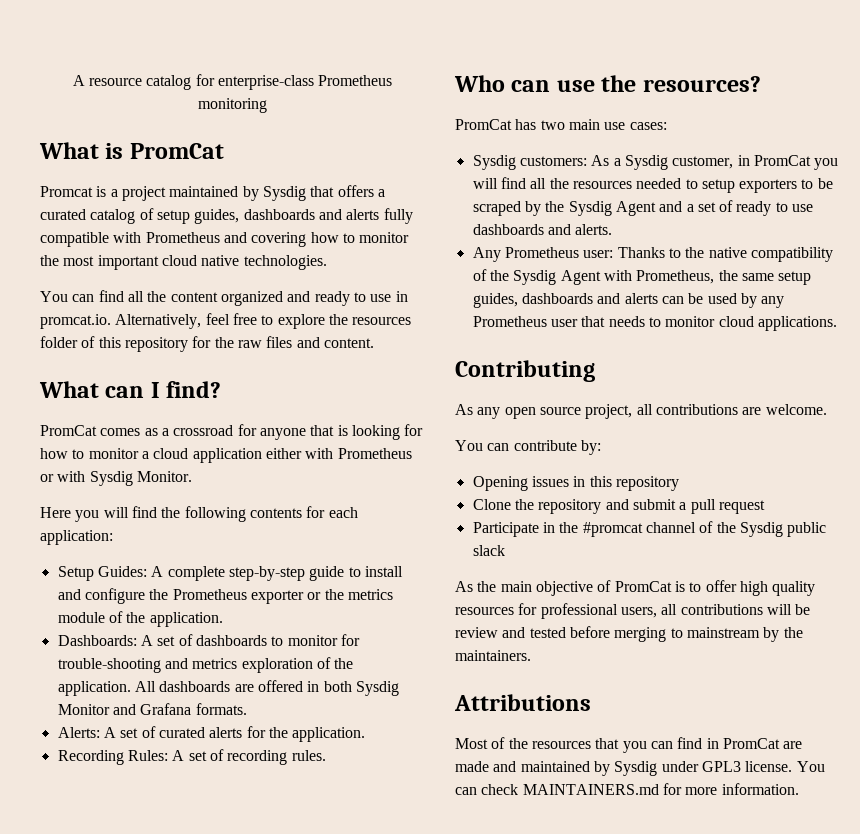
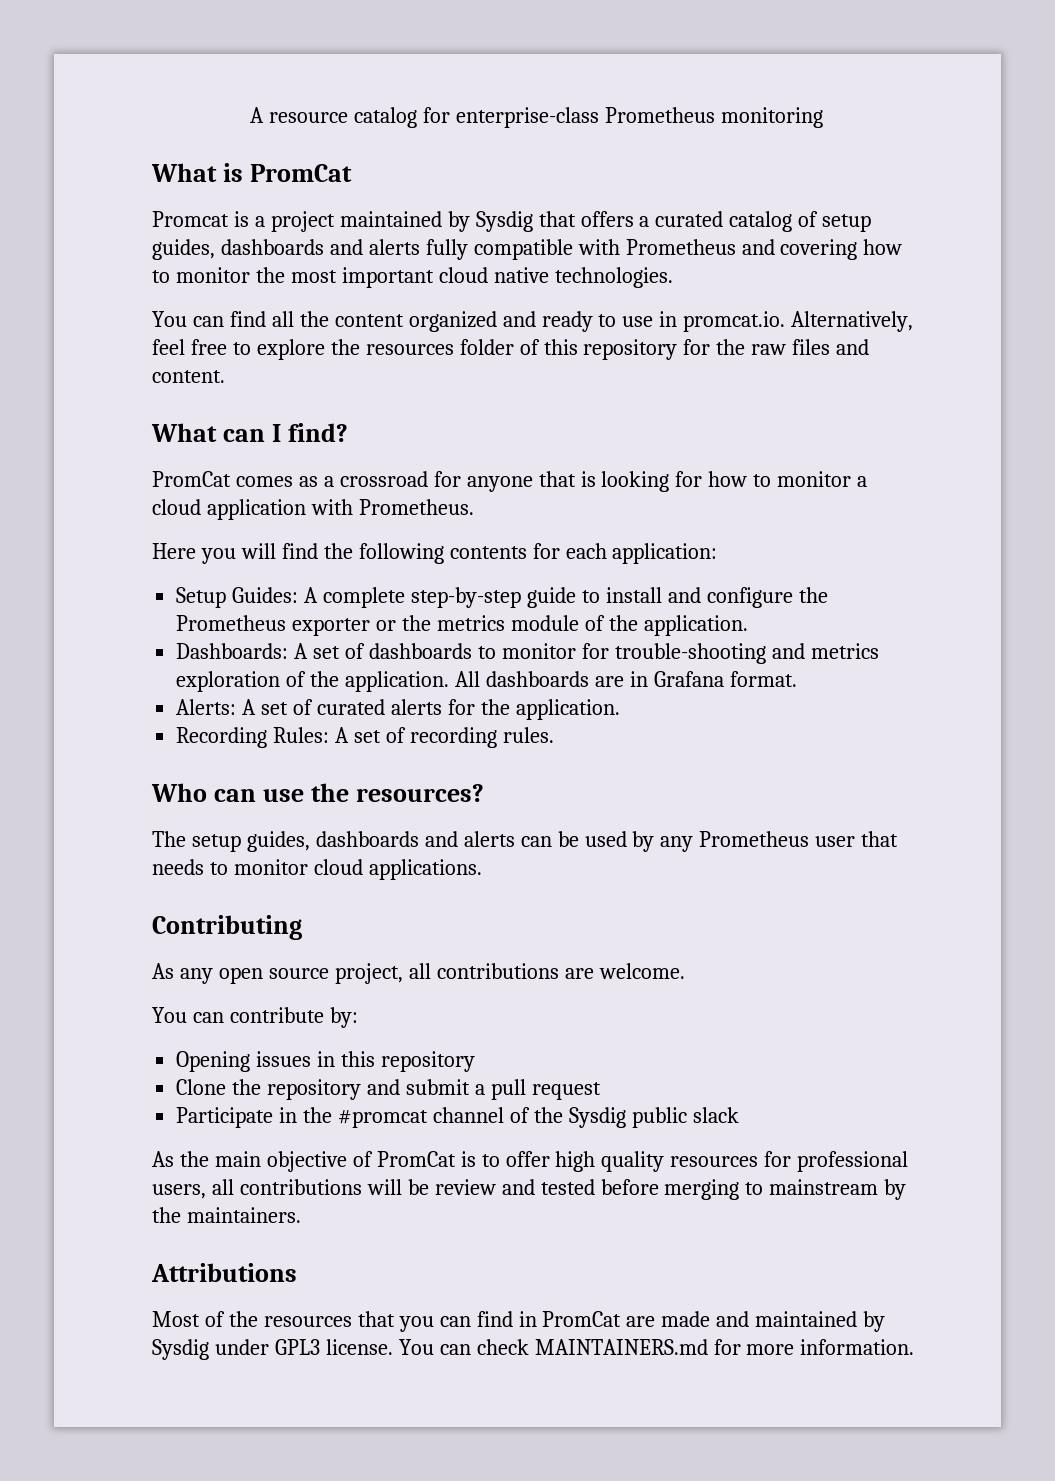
- PromCat comes as a crossroad for anyone that is looking for how to monitor a cloud application either with Prometheus or with Sysdig Monitor.
+ PromCat comes as a crossroad for anyone that is looking for how to monitor a cloud application with Prometheus.
- All dashboards are offered in both Sysdig Monitor and Grafana formats.
+ All dashboards are in Grafana format.
- PromCat has two main use cases:
- Sysdig customers: As a Sysdig customer, in PromCat you will find all the resources needed to setup exporters to be scraped by the Sysdig Agent and a set of ready to use dashboards and alerts.
- Any Prometheus user: Thanks to the native compatibility of the Sysdig Agent with Prometheus, the same setup guides, dashboards and alerts can be used by any Prometheus user that needs to monitor cloud applications.
+ The setup guides, dashboards and alerts can be used by any Prometheus user that needs to monitor cloud applications.

